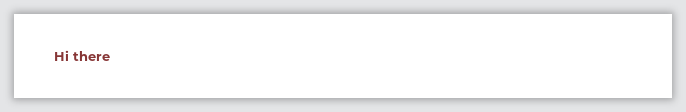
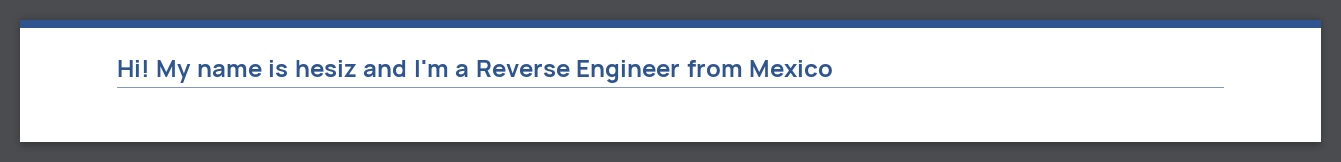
- Hi there
+ Hi! My name is hesiz and I'm a Reverse Engineer from Mexico

